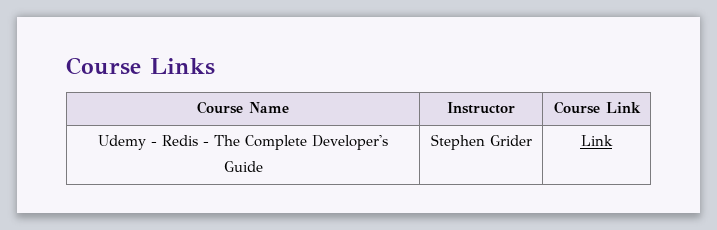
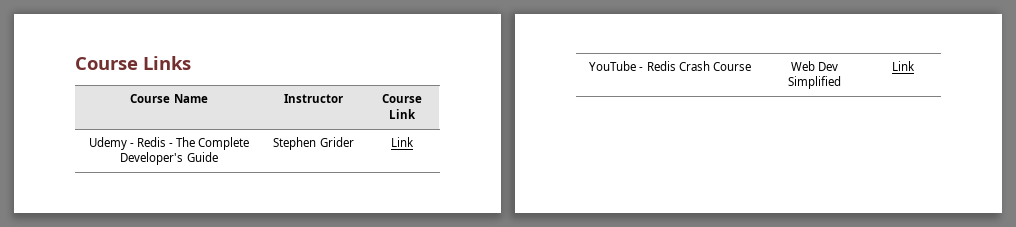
+ YouTube - Redis Crash Course | Web Dev Simplified | Link

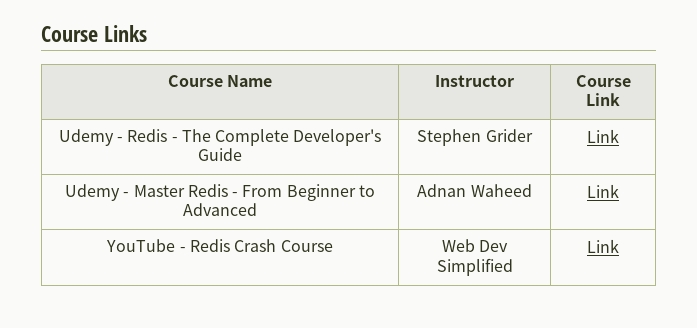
+ Udemy - Master Redis - From Beginner to Advanced | Adnan Waheed | Link

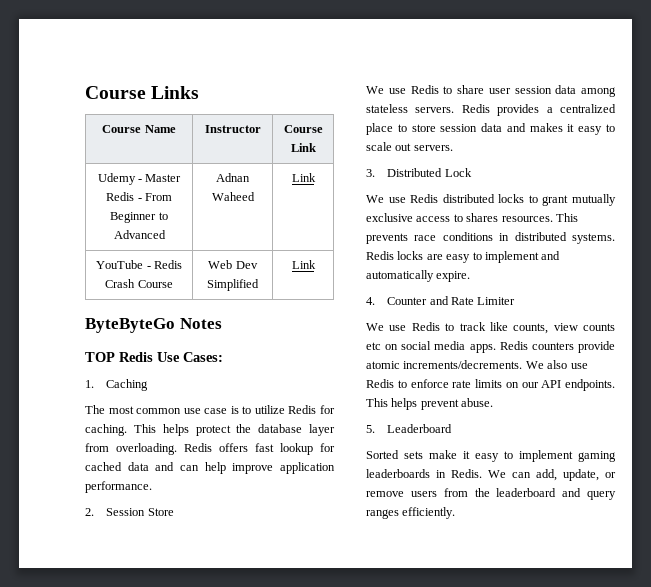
- Udemy - Redis - The Complete Developer's Guide | Stephen Grider | Link
+ ByteByteGo Notes
+ TOP Redis Use Cases:
+ 1. Caching
+ The most common use case is to utilize Redis for caching. This helps protect the database layer from overloading. Redis offers fast lookup for cached data and can help improve application performance.
+ 2. Session Store
+ We use Redis to share user session data among stateless servers. Redis provides a centralized place to store session data and makes it easy to scale out servers.
+ 3. Distributed Lock
+ We use Redis distributed locks to grant mutually exclusive access to shares resources. This prevents race conditions in distributed systems. Redis locks are easy to implement and automatically expire.
+ 4. Counter and Rate Limiter
+ We use Redis to track like counts, view counts etc on social media apps. Redis counters provide atomic increments/decrements. We also use Redis to enforce rate limits on our API endpoints. This helps prevent abuse.
+ 5. Leaderboard
+ Sorted sets make it easy to implement gaming leaderboards in Redis. We can add, update, or remove users from the leaderboard and query ranges efficiently.

